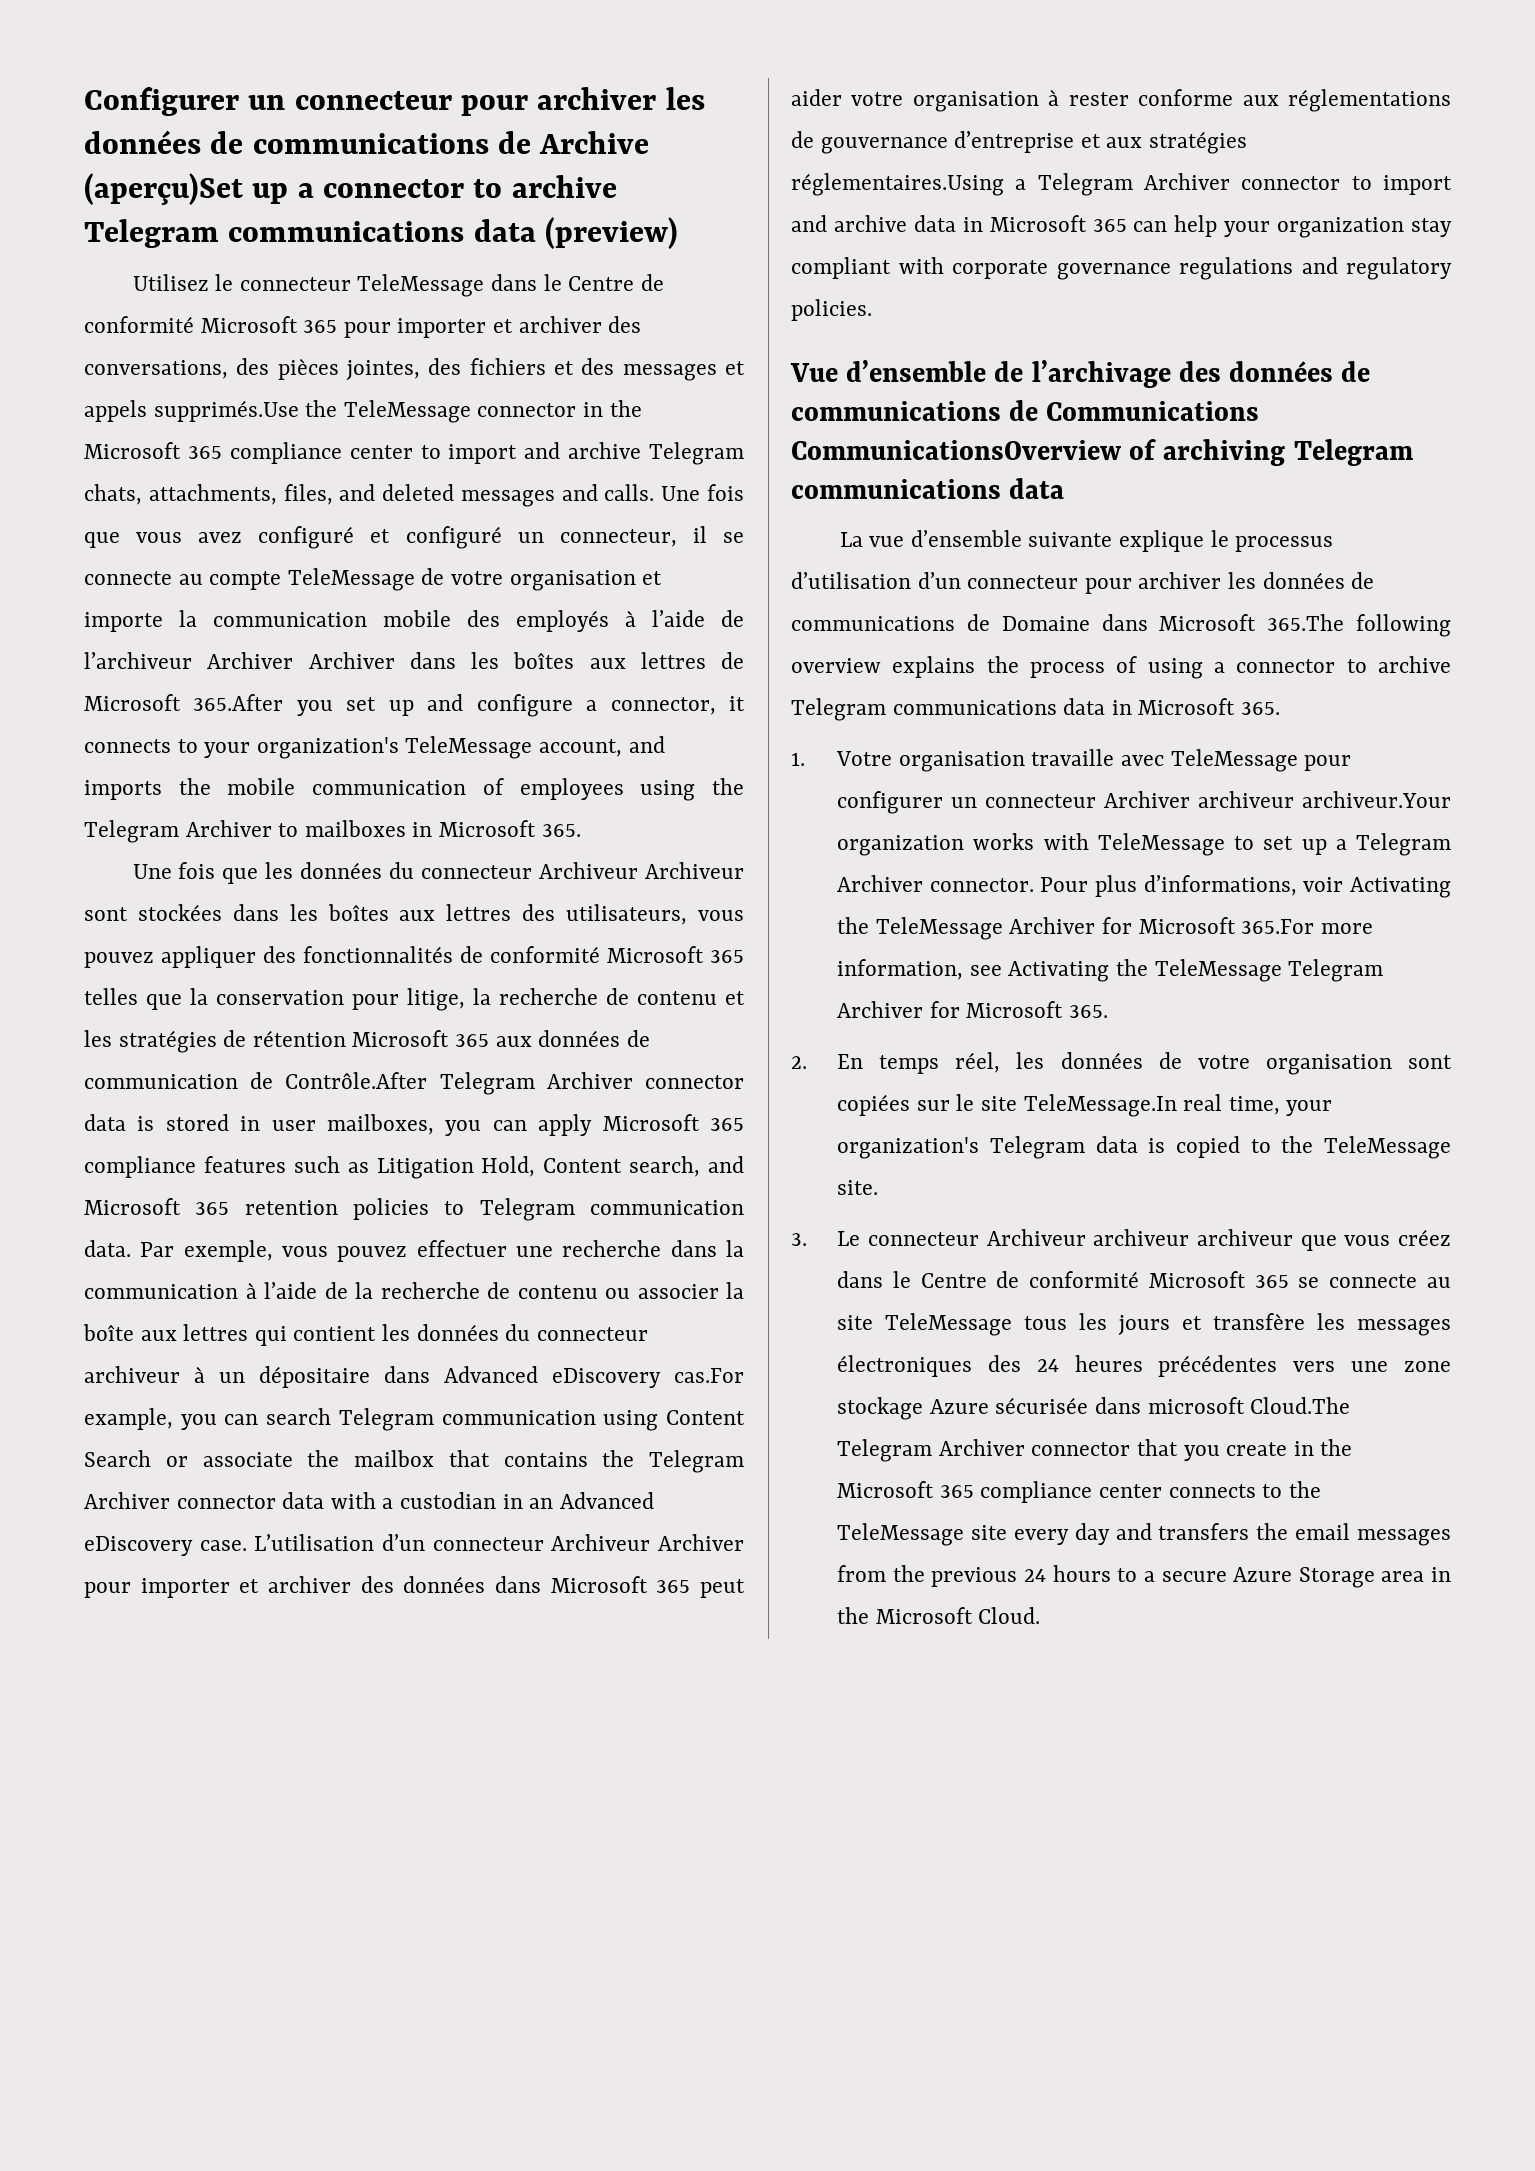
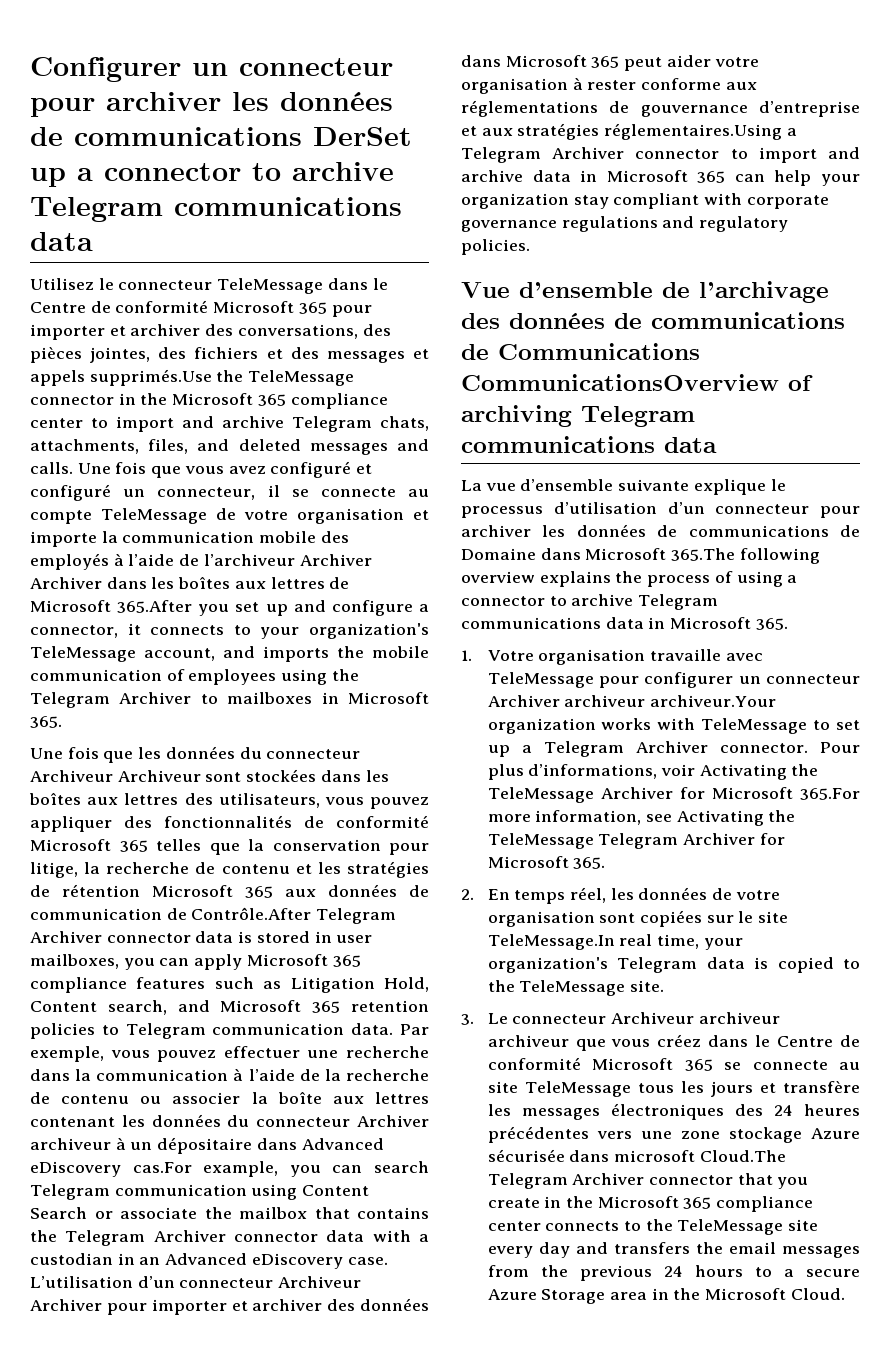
- Configurer un connecteur pour archiver les données de communications de Archive (aperçu)Set up a connector to archive Telegram communications data (preview)
+ Configurer un connecteur pour archiver les données de communications DerSet up a connector to archive Telegram communications data
- Par exemple, vous pouvez effectuer une recherche dans la communication à l’aide de la recherche de contenu ou associer la boîte aux lettres qui contient les données du connecteur archiveur à un dépositaire dans Advanced eDiscovery cas.For example, you can search Telegram communication using Content Search or associate the mailbox that contains the Telegram Archiver connector data with a custodian in an Advanced eDiscovery case.
+ Par exemple, vous pouvez effectuer une recherche dans la communication à l’aide de la recherche de contenu ou associer la boîte aux lettres contenant les données du connecteur Archiver archiveur à un dépositaire dans Advanced eDiscovery cas.For example, you can search Telegram communication using Content Search or associate the mailbox that contains the Telegram Archiver connector data with a custodian in an Advanced eDiscovery case.

